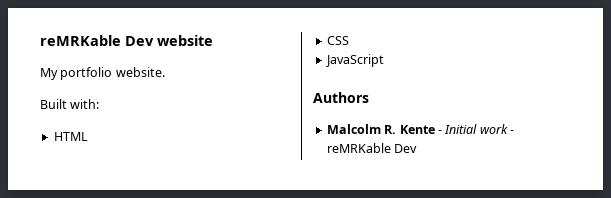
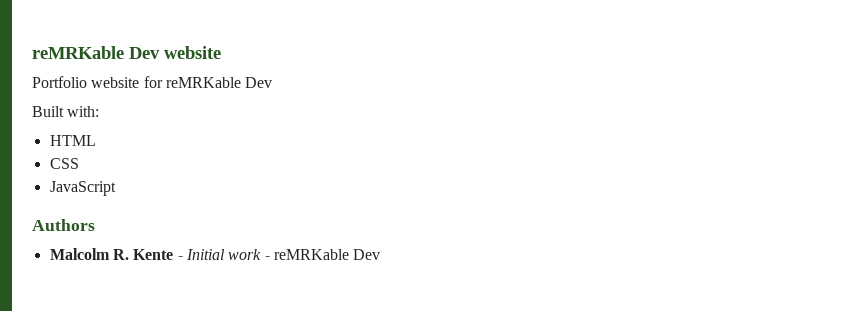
- My portfolio website.
+ Portfolio website for reMRKable Dev

